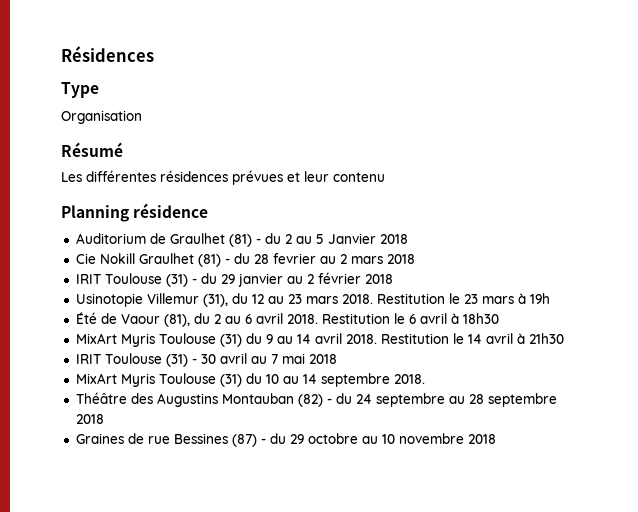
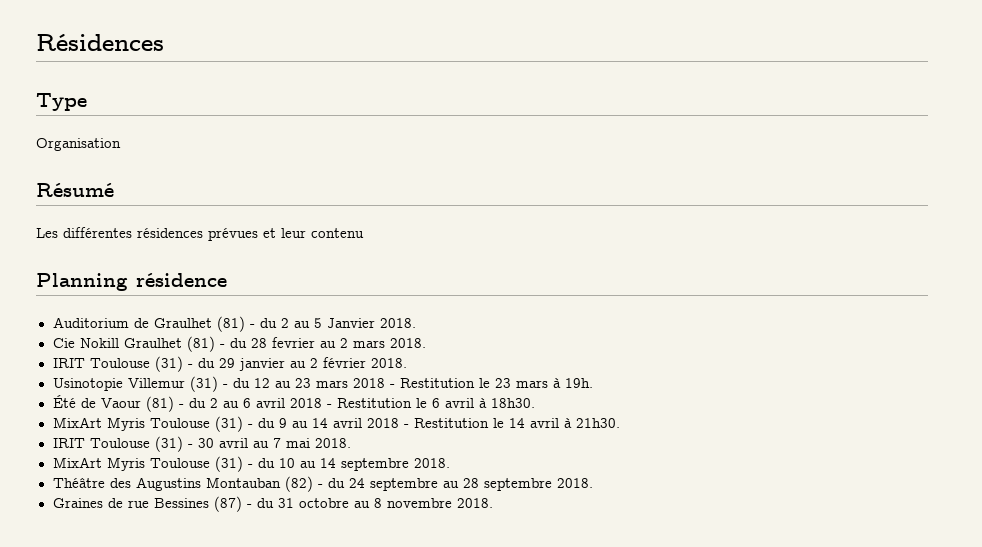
- Auditorium de Graulhet (81) - du 2 au 5 Janvier 2018
+ Auditorium de Graulhet (81) - du 2 au 5 Janvier 2018.
- Cie Nokill Graulhet (81) - du 28 fevrier au 2 mars 2018
+ Cie Nokill Graulhet (81) - du 28 fevrier au 2 mars 2018.
- IRIT Toulouse (31) - du 29 janvier au 2 février 2018
+ IRIT Toulouse (31) - du 29 janvier au 2 février 2018.
- Usinotopie Villemur (31), du 12 au 23 mars 2018. Restitution le 23 mars à 19h
+ Usinotopie Villemur (31) - du 12 au 23 mars 2018 - Restitution le 23 mars à 19h.
- Été de Vaour (81), du 2 au 6 avril 2018. Restitution le 6 avril à 18h30
- MixArt Myris Toulouse (31) du 9 au 14 avril 2018. Restitution le 14 avril à 21h30
+ Été de Vaour (81) - du 2 au 6 avril 2018 - Restitution le 6 avril à 18h30.
+ MixArt Myris Toulouse (31) - du 9 au 14 avril 2018 - Restitution le 14 avril à 21h30.
- IRIT Toulouse (31) - 30 avril au 7 mai 2018
- MixArt Myris Toulouse (31) du 10 au 14 septembre 2018.
+ IRIT Toulouse (31) - 30 avril au 7 mai 2018.
+ MixArt Myris Toulouse (31) - du 10 au 14 septembre 2018.
- Théâtre des Augustins Montauban (82) - du 24 septembre au 28 septembre 2018
+ Théâtre des Augustins Montauban (82) - du 24 septembre au 28 septembre 2018.
- Graines de rue Bessines (87) - du 29 octobre au 10 novembre 2018
+ Graines de rue Bessines (87) - du 31 octobre au 8 novembre 2018.

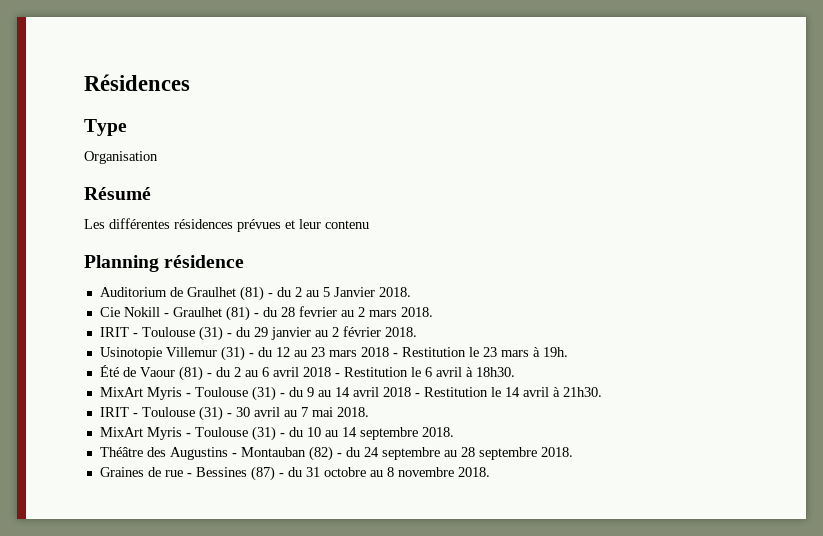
- Cie Nokill Graulhet (81) - du 28 fevrier au 2 mars 2018.
+ Cie Nokill - Graulhet (81) - du 28 fevrier au 2 mars 2018.
- IRIT Toulouse (31) - du 29 janvier au 2 février 2018.
+ IRIT - Toulouse (31) - du 29 janvier au 2 février 2018.
- MixArt Myris Toulouse (31) - du 9 au 14 avril 2018 - Restitution le 14 avril à 21h30.
+ MixArt Myris - Toulouse (31) - du 9 au 14 avril 2018 - Restitution le 14 avril à 21h30.
- IRIT Toulouse (31) - 30 avril au 7 mai 2018.
+ IRIT - Toulouse (31) - 30 avril au 7 mai 2018.
- MixArt Myris Toulouse (31) - du 10 au 14 septembre 2018.
+ MixArt Myris - Toulouse (31) - du 10 au 14 septembre 2018.
- Théâtre des Augustins Montauban (82) - du 24 septembre au 28 septembre 2018.
+ Théâtre des Augustins - Montauban (82) - du 24 septembre au 28 septembre 2018.
- Graines de rue Bessines (87) - du 31 octobre au 8 novembre 2018.
+ Graines de rue - Bessines (87) - du 31 octobre au 8 novembre 2018.

